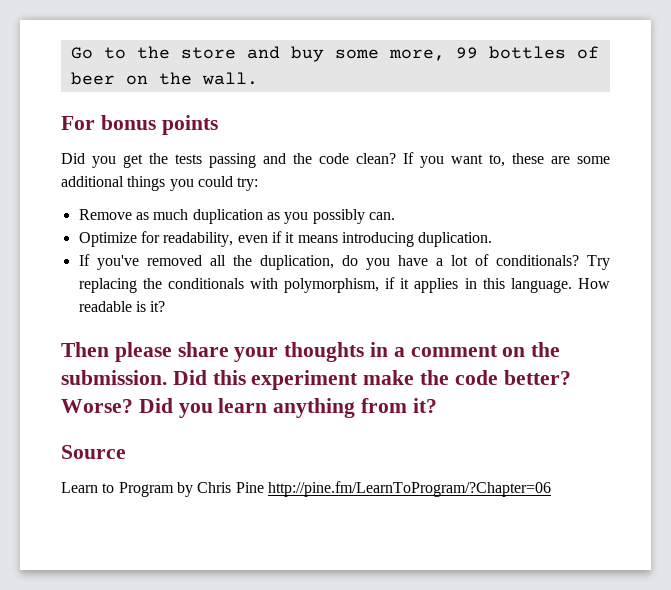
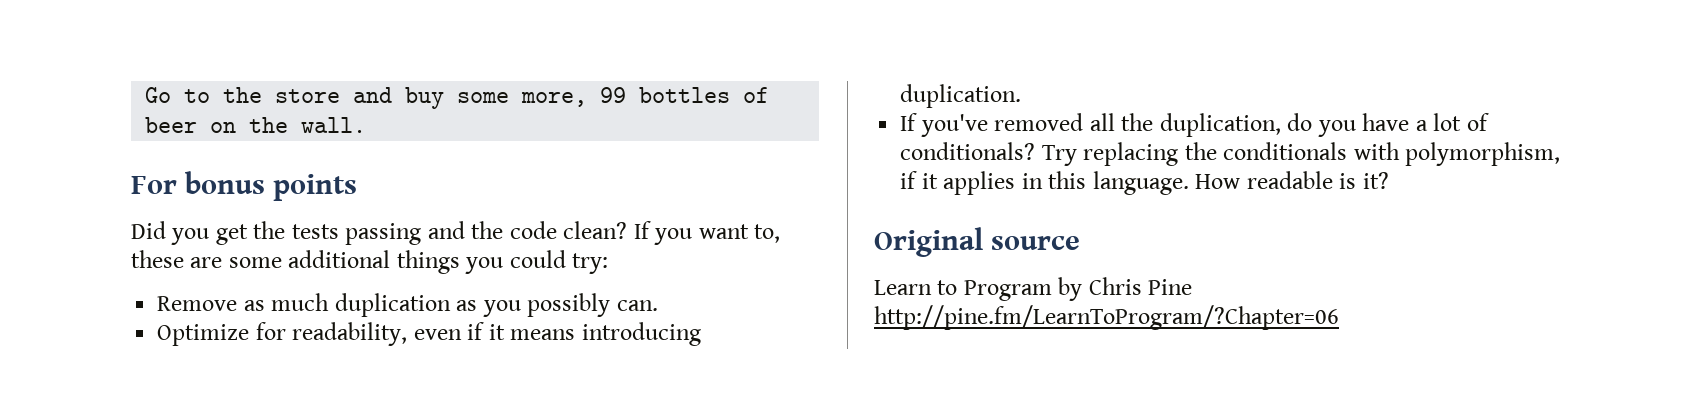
- Then please share your thoughts in a comment on the submission. Did this experiment make the code better? Worse? Did you learn anything from it?
- Source
+ Original source

